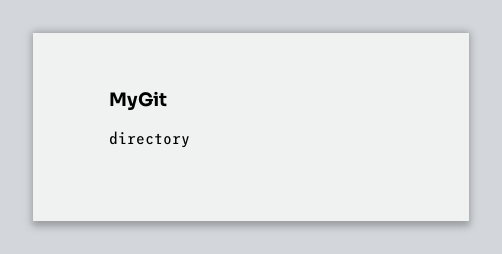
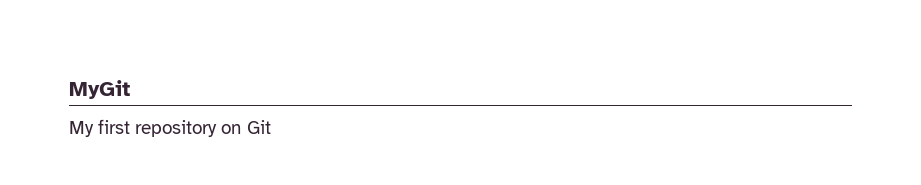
- directory
+ My first repository on Git

